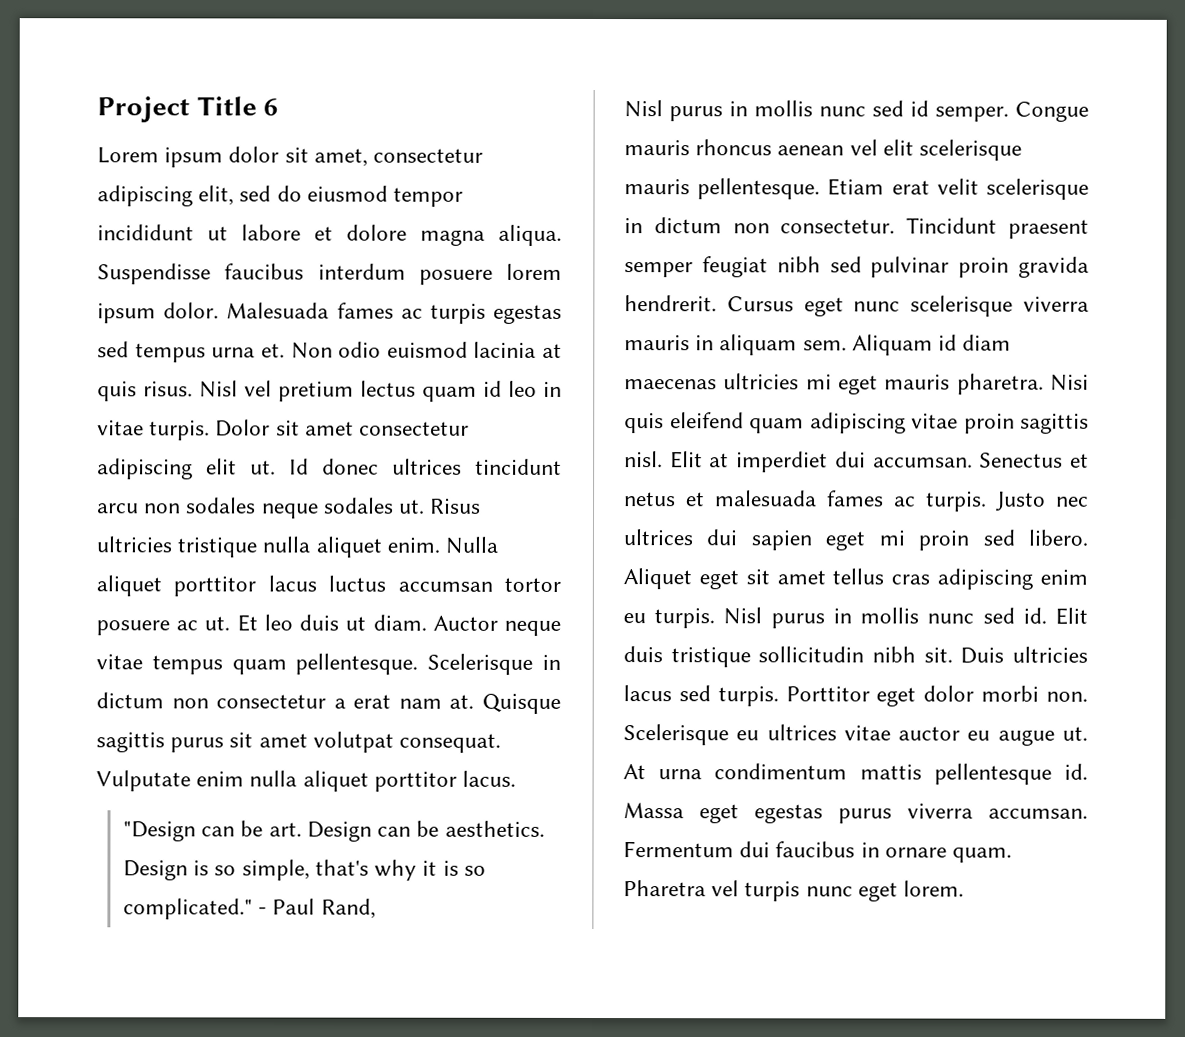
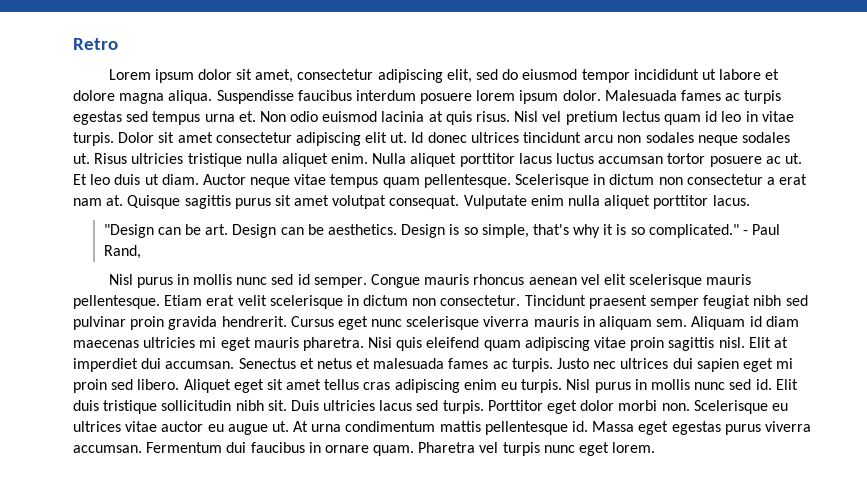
- Project Title 6
+ Retro

